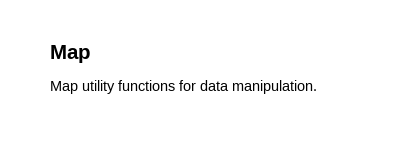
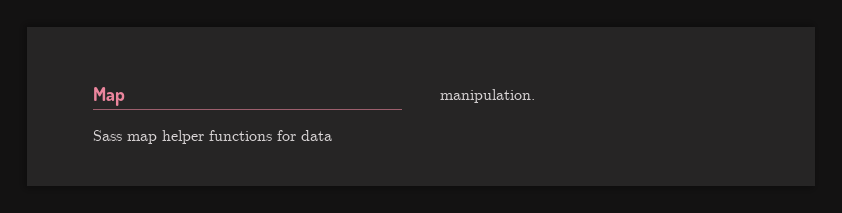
- Map utility functions for data manipulation.
+ Sass map helper functions for data manipulation.

